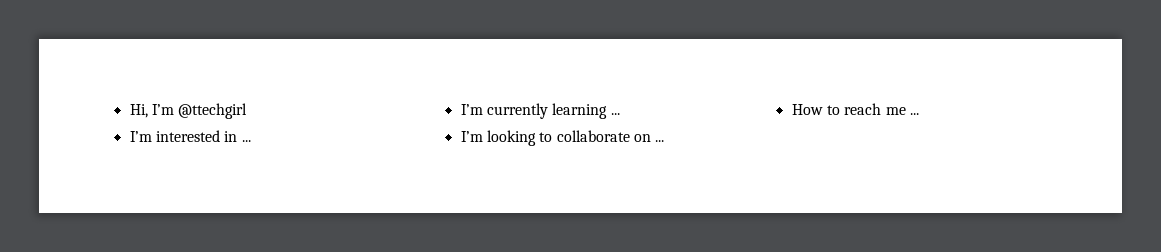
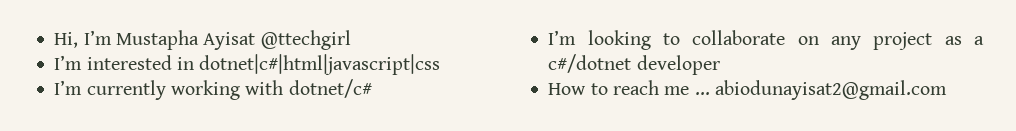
- Hi, I’m @ttechgirl
+ Hi, I’m Mustapha Ayisat @ttechgirl
- I’m interested in ...
+ I’m interested in dotnet|c#|html|javascript|css
- I’m currently learning ...
+ I’m currently working with dotnet/c#
- I’m looking to collaborate on ...
+ I’m looking to collaborate on any project as a c#/dotnet developer
- How to reach me ...
+ How to reach me ... abiodunayisat2@gmail.com

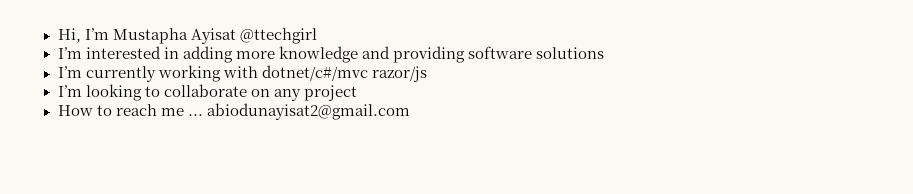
- I’m interested in dotnet|c#|html|javascript|css
+ I’m interested in adding more knowledge and providing software solutions
- I’m currently working with dotnet/c#
+ I’m currently working with dotnet/c#/mvc razor/js
- I’m looking to collaborate on any project as a c#/dotnet developer
+ I’m looking to collaborate on any project

